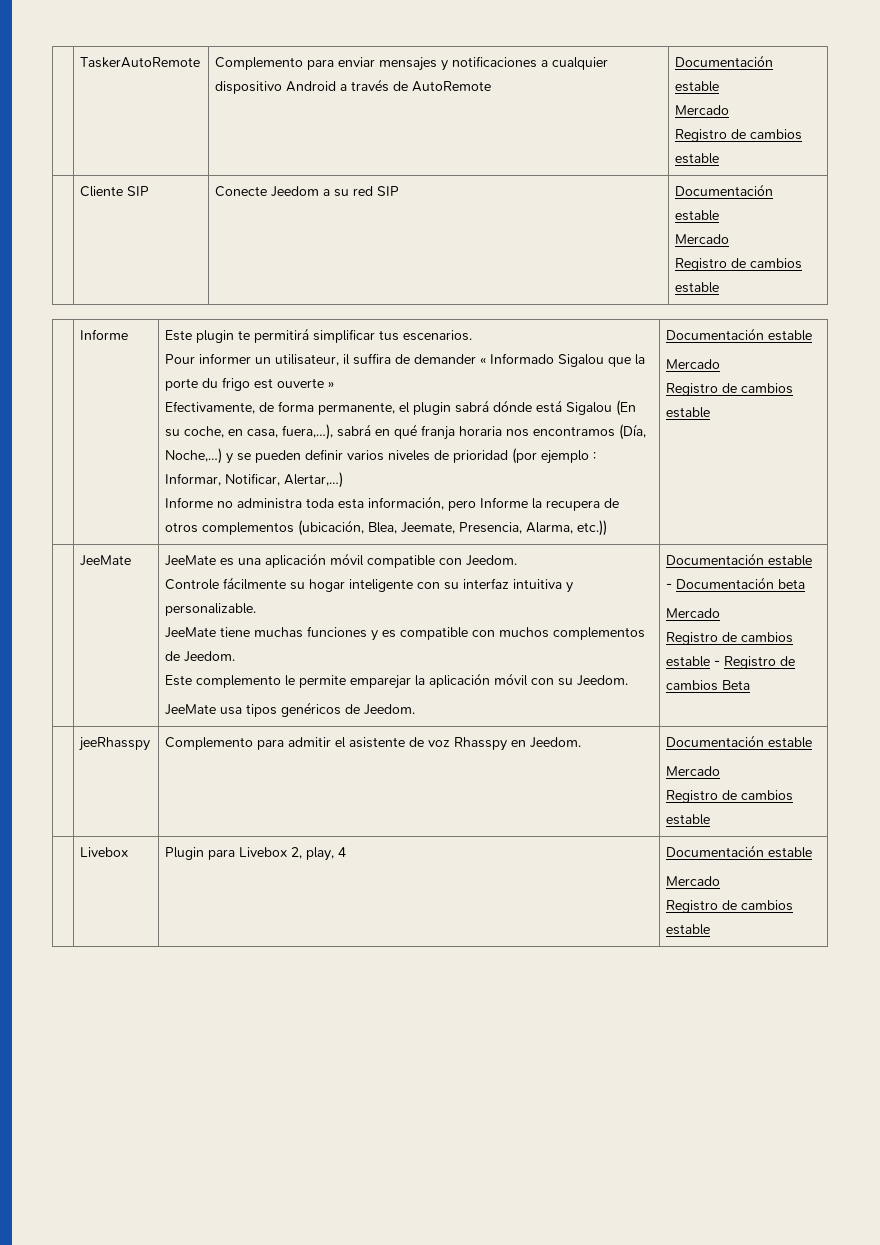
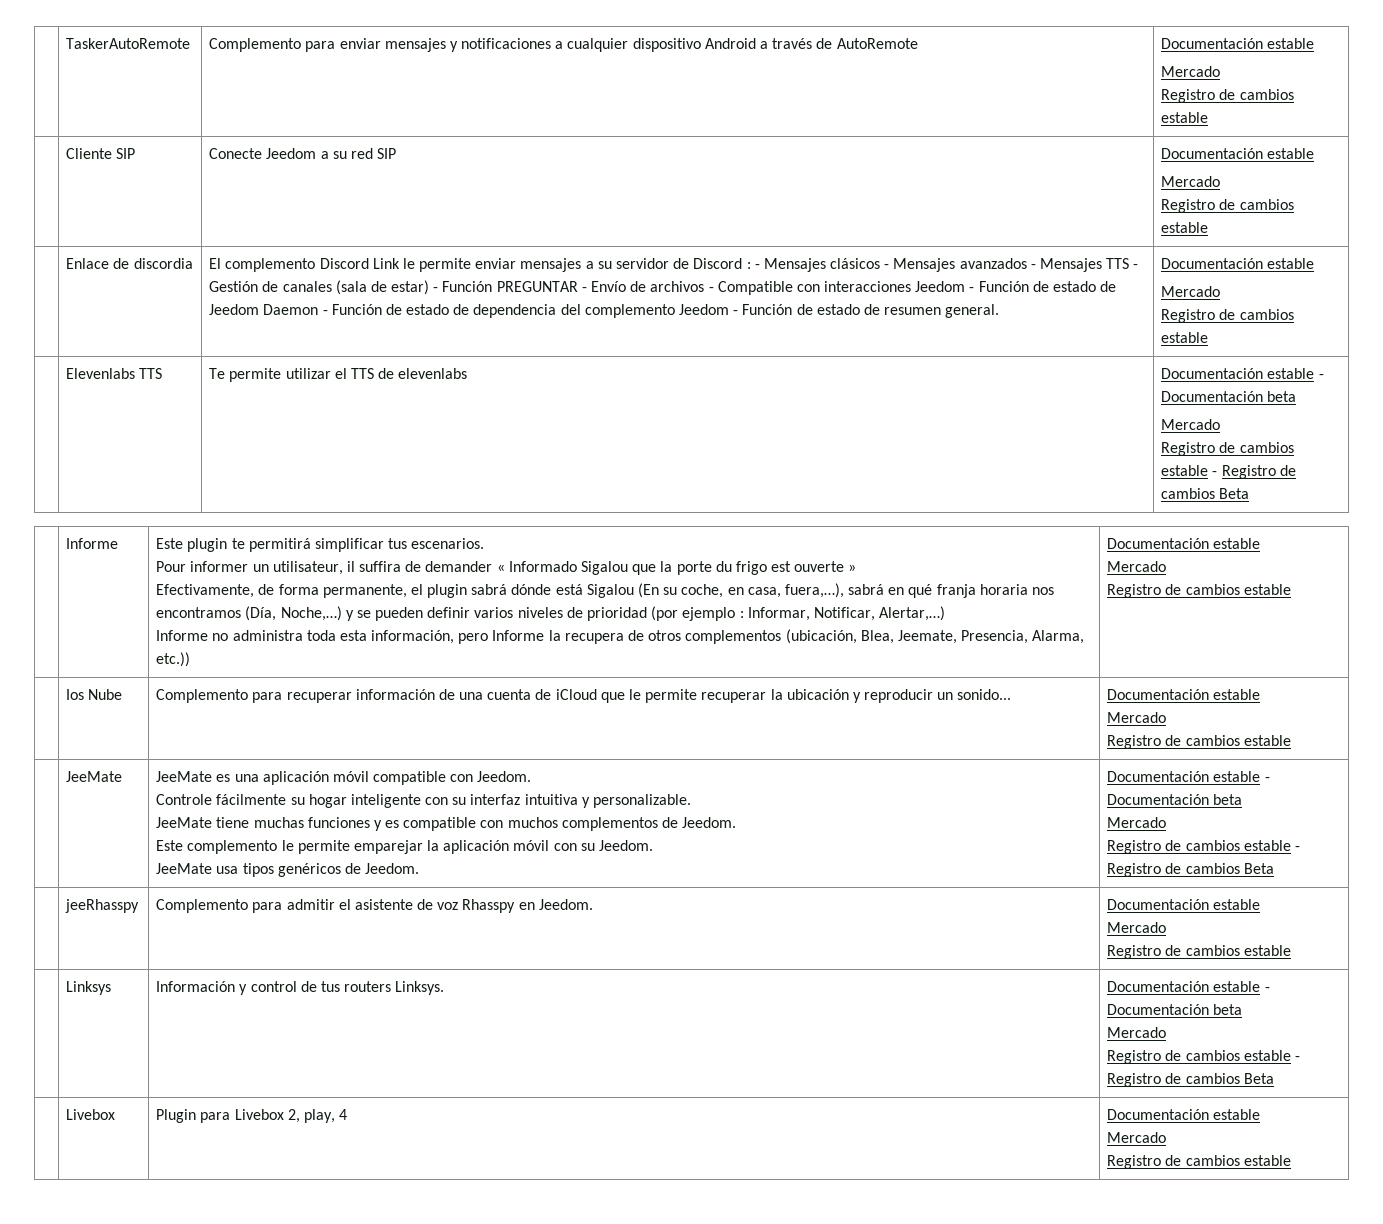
+ Enlace de discordia | El complemento Discord Link le permite enviar mensajes a su servidor de Discord : - Mensajes clásicos - Mensajes avanzados - Mensajes TTS - Gestión de canales (sala de estar) - Función PREGUNTAR - Envío de archivos - Compatible con interacciones Jeedom - Función de estado de Jeedom Daemon - Función de estado de dependencia del complemento Jeedom - Función de estado de resumen general. | Documentación estable
+ Mercado
+ Registro de cambios estable
+ | Elevenlabs TTS | Te permite utilizar el TTS de elevenlabs | Documentación estable - Documentación beta
+ Mercado
+ Registro de cambios estable - Registro de cambios Beta
+ | Ios Nube | Complemento para recuperar información de una cuenta de iCloud que le permite recuperar la ubicación y reproducir un sonido... | Documentación estable
+ Mercado
+ Registro de cambios estable
+ | Linksys | Información y control de tus routers Linksys. | Documentación estable - Documentación beta
+ Mercado
+ Registro de cambios estable - Registro de cambios Beta

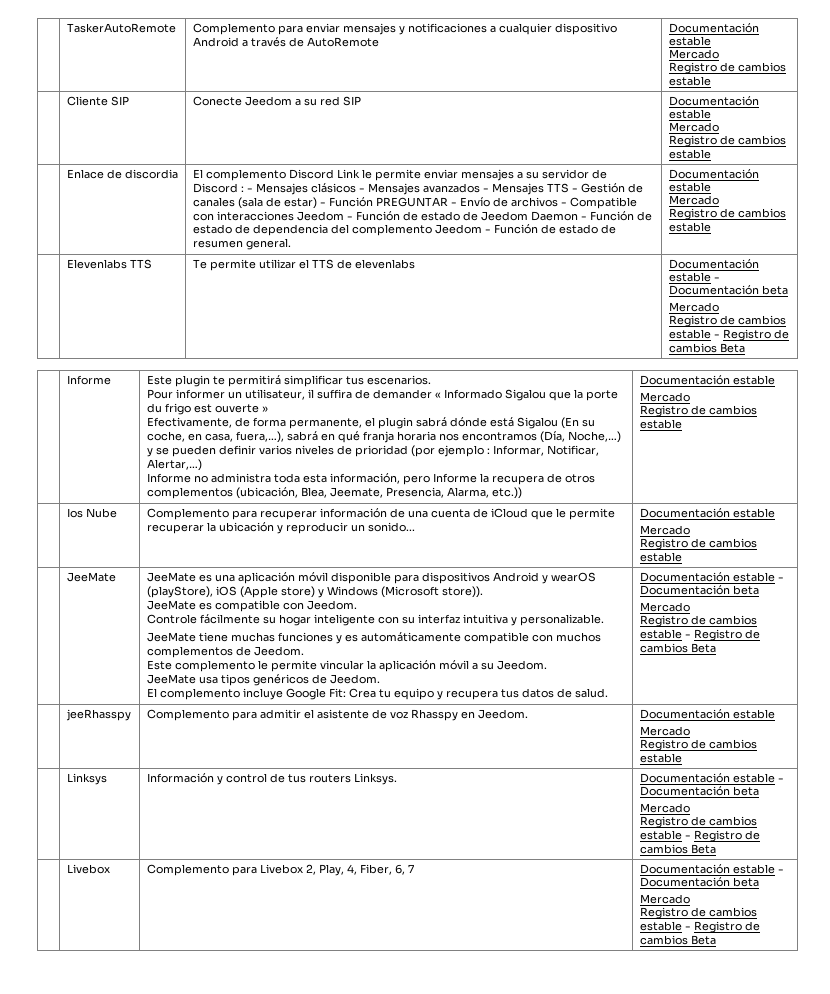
- JeeMate es una aplicación móvil compatible con Jeedom.
+ JeeMate es una aplicación móvil disponible para dispositivos Android y wearOS (playStore), iOS (Apple store) y Windows (Microsoft store)).
+ JeeMate es compatible con Jeedom.
- JeeMate tiene muchas funciones y es compatible con muchos complementos de Jeedom.
+ JeeMate tiene muchas funciones y es automáticamente compatible con muchos complementos de Jeedom.
- Este complemento le permite emparejar la aplicación móvil con su Jeedom.
+ Este complemento le permite vincular la aplicación móvil a su Jeedom.
+ El complemento incluye Google Fit: Crea tu equipo y recupera tus datos de salud.
- | Livebox | Plugin para Livebox 2, play, 4 | Documentación estable
+ | Livebox | Complemento para Livebox 2, Play, 4, Fiber, 6, 7 | Documentación estable - Documentación beta
  Mercado
- Registro de cambios estable
+ Registro de cambios estable - Registro de cambios Beta

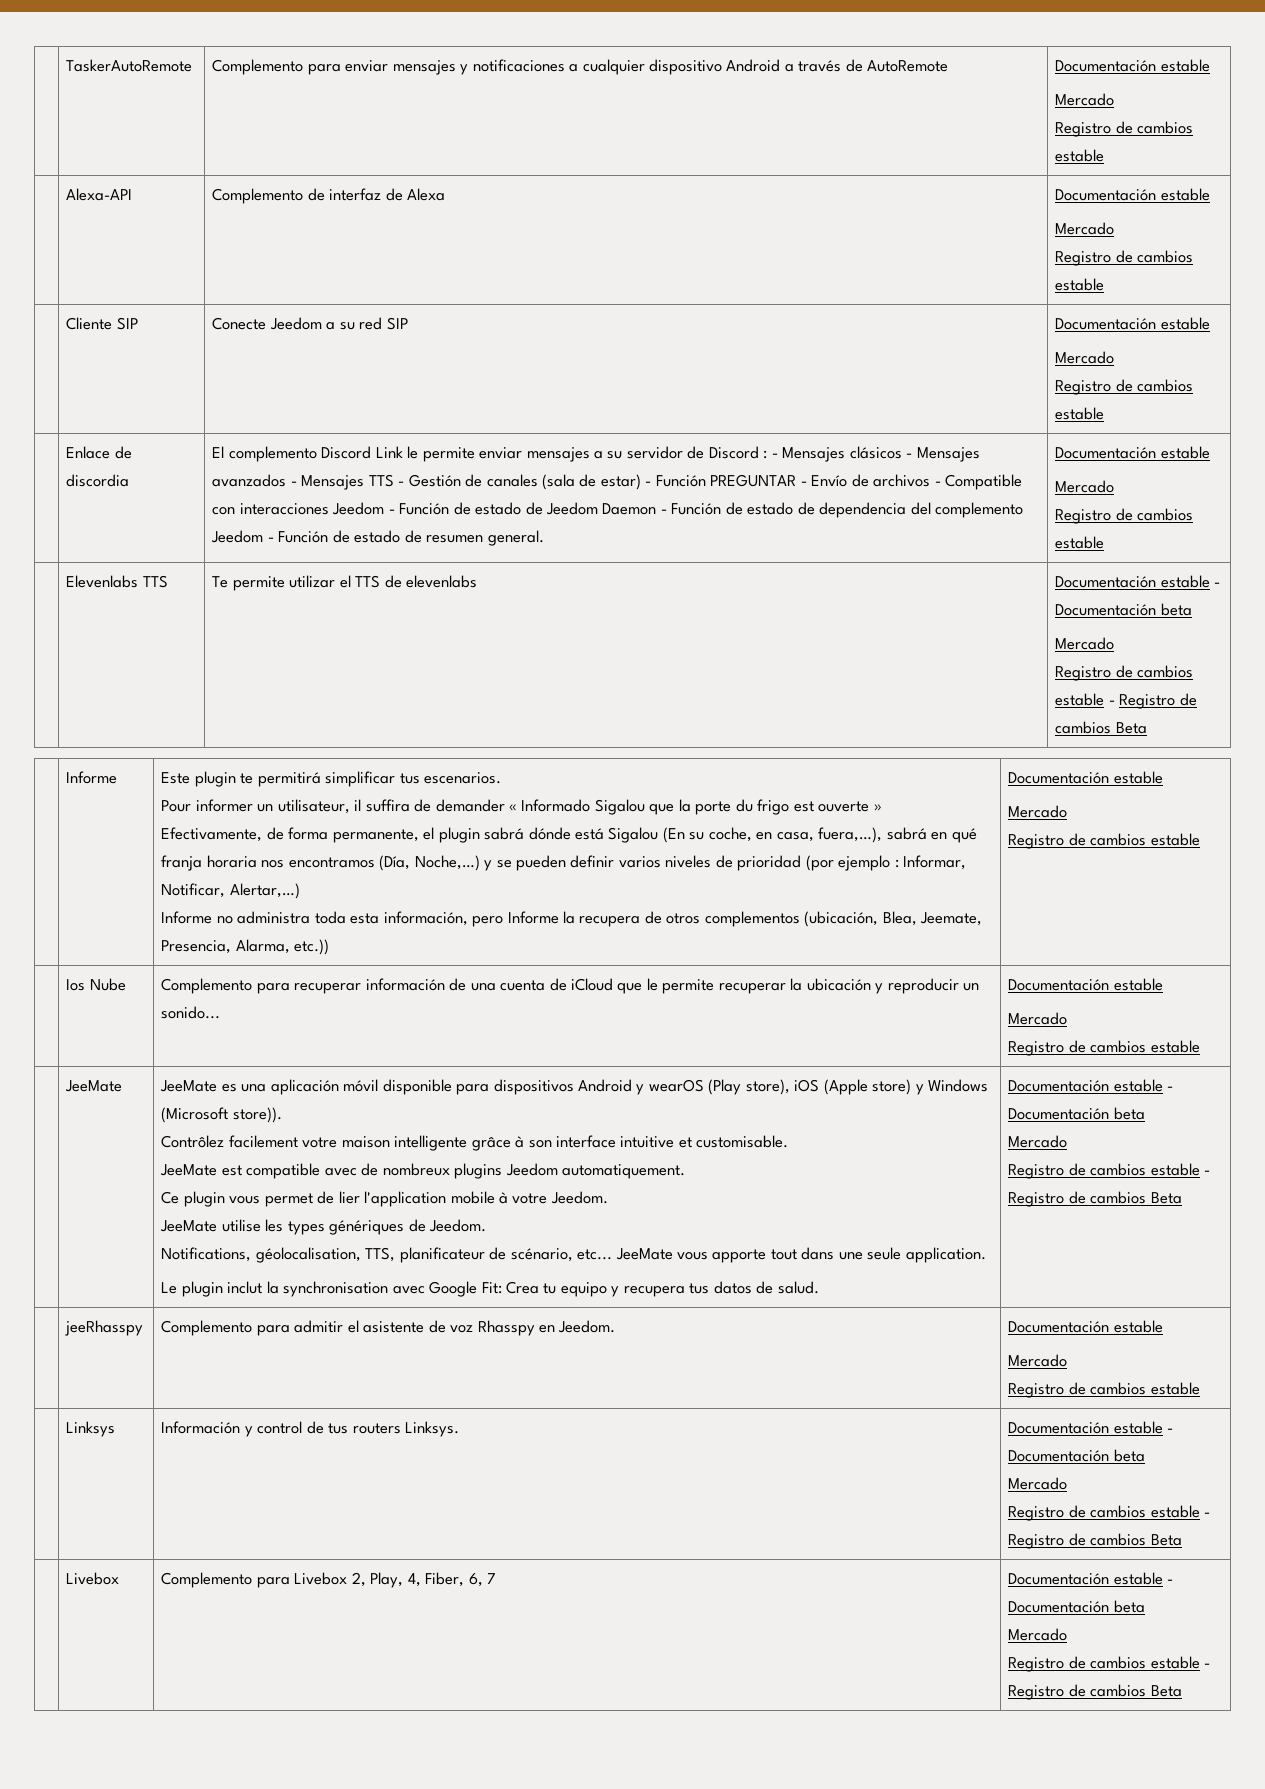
+ | Alexa-API | Complemento de interfaz de Alexa | Documentación estable
+ Mercado
+ Registro de cambios estable
- JeeMate es una aplicación móvil disponible para dispositivos Android y wearOS (playStore), iOS (Apple store) y Windows (Microsoft store)).
+ JeeMate es una aplicación móvil disponible para dispositivos Android y wearOS (Play store), iOS (Apple store) y Windows (Microsoft store)).
- JeeMate es compatible con Jeedom.
- Controle fácilmente su hogar inteligente con su interfaz intuitiva y personalizable.
- JeeMate tiene muchas funciones y es automáticamente compatible con muchos complementos de Jeedom.
- Este complemento le permite vincular la aplicación móvil a su Jeedom.
- JeeMate usa tipos genéricos de Jeedom.
- El complemento incluye Google Fit: Crea tu equipo y recupera tus datos de salud.
+ Contrôlez facilement votre maison intelligente grâce à son interface intuitive et customisable.
+ JeeMate est compatible avec de nombreux plugins Jeedom automatiquement.
+ Ce plugin vous permet de lier l'application mobile à votre Jeedom.
+ JeeMate utilise les types génériques de Jeedom.
+ Notifications, géolocalisation, TTS, planificateur de scénario, etc... JeeMate vous apporte tout dans une seule application.
+ Le plugin inclut la synchronisation avec Google Fit: Crea tu equipo y recupera tus datos de salud.

